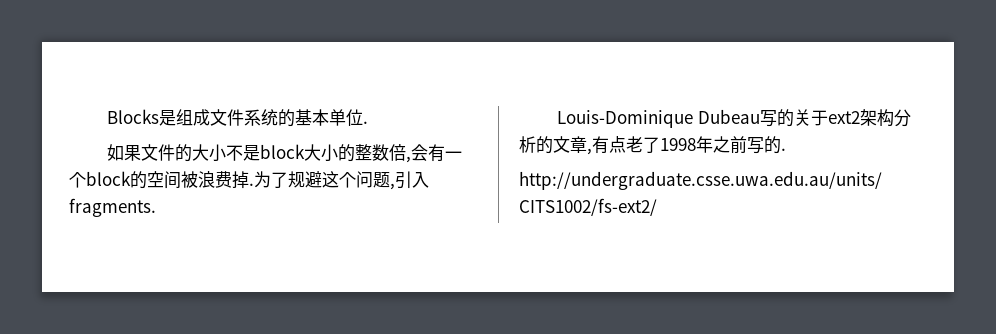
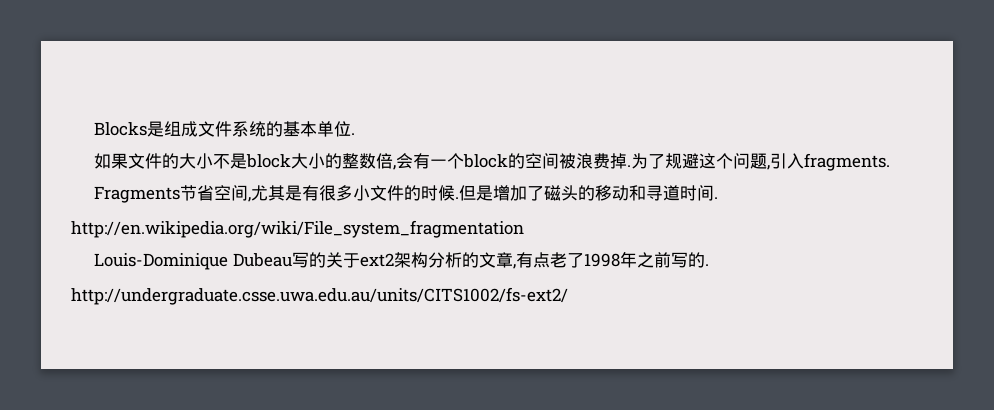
+ Fragments节省空间,尤其是有很多小文件的时候.但是增加了磁头的移动和寻道时间.
+ http://en.wikipedia.org/wiki/File_system_fragmentation

